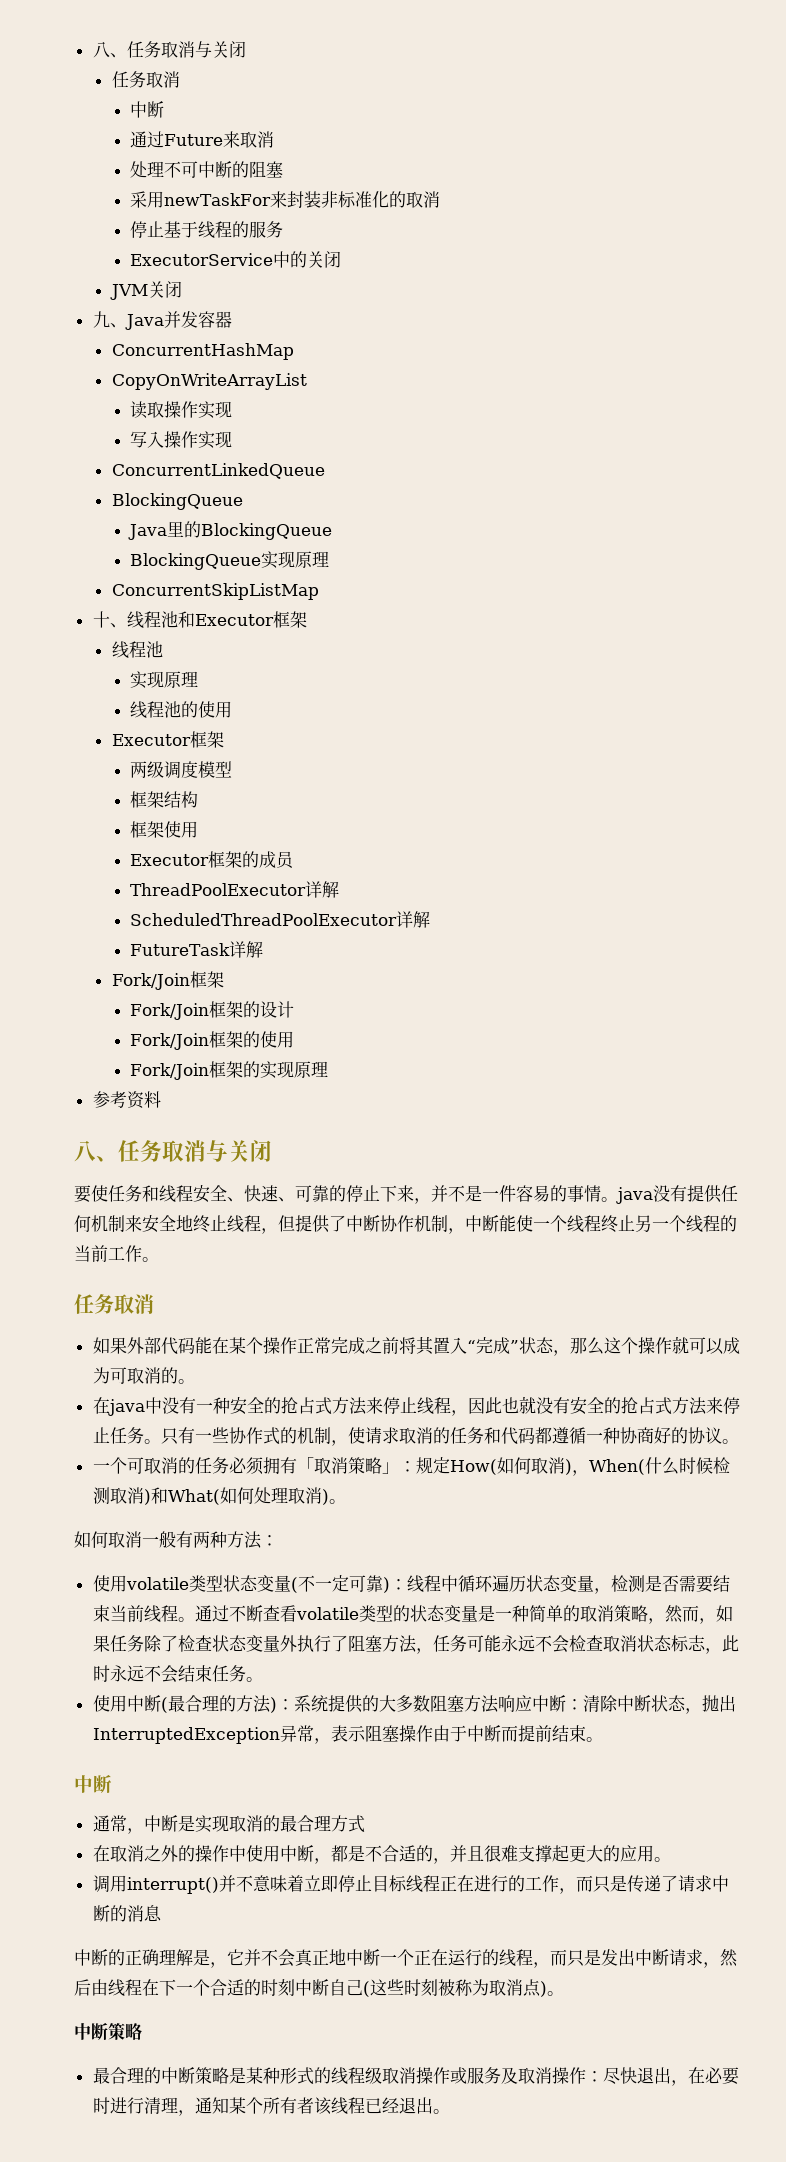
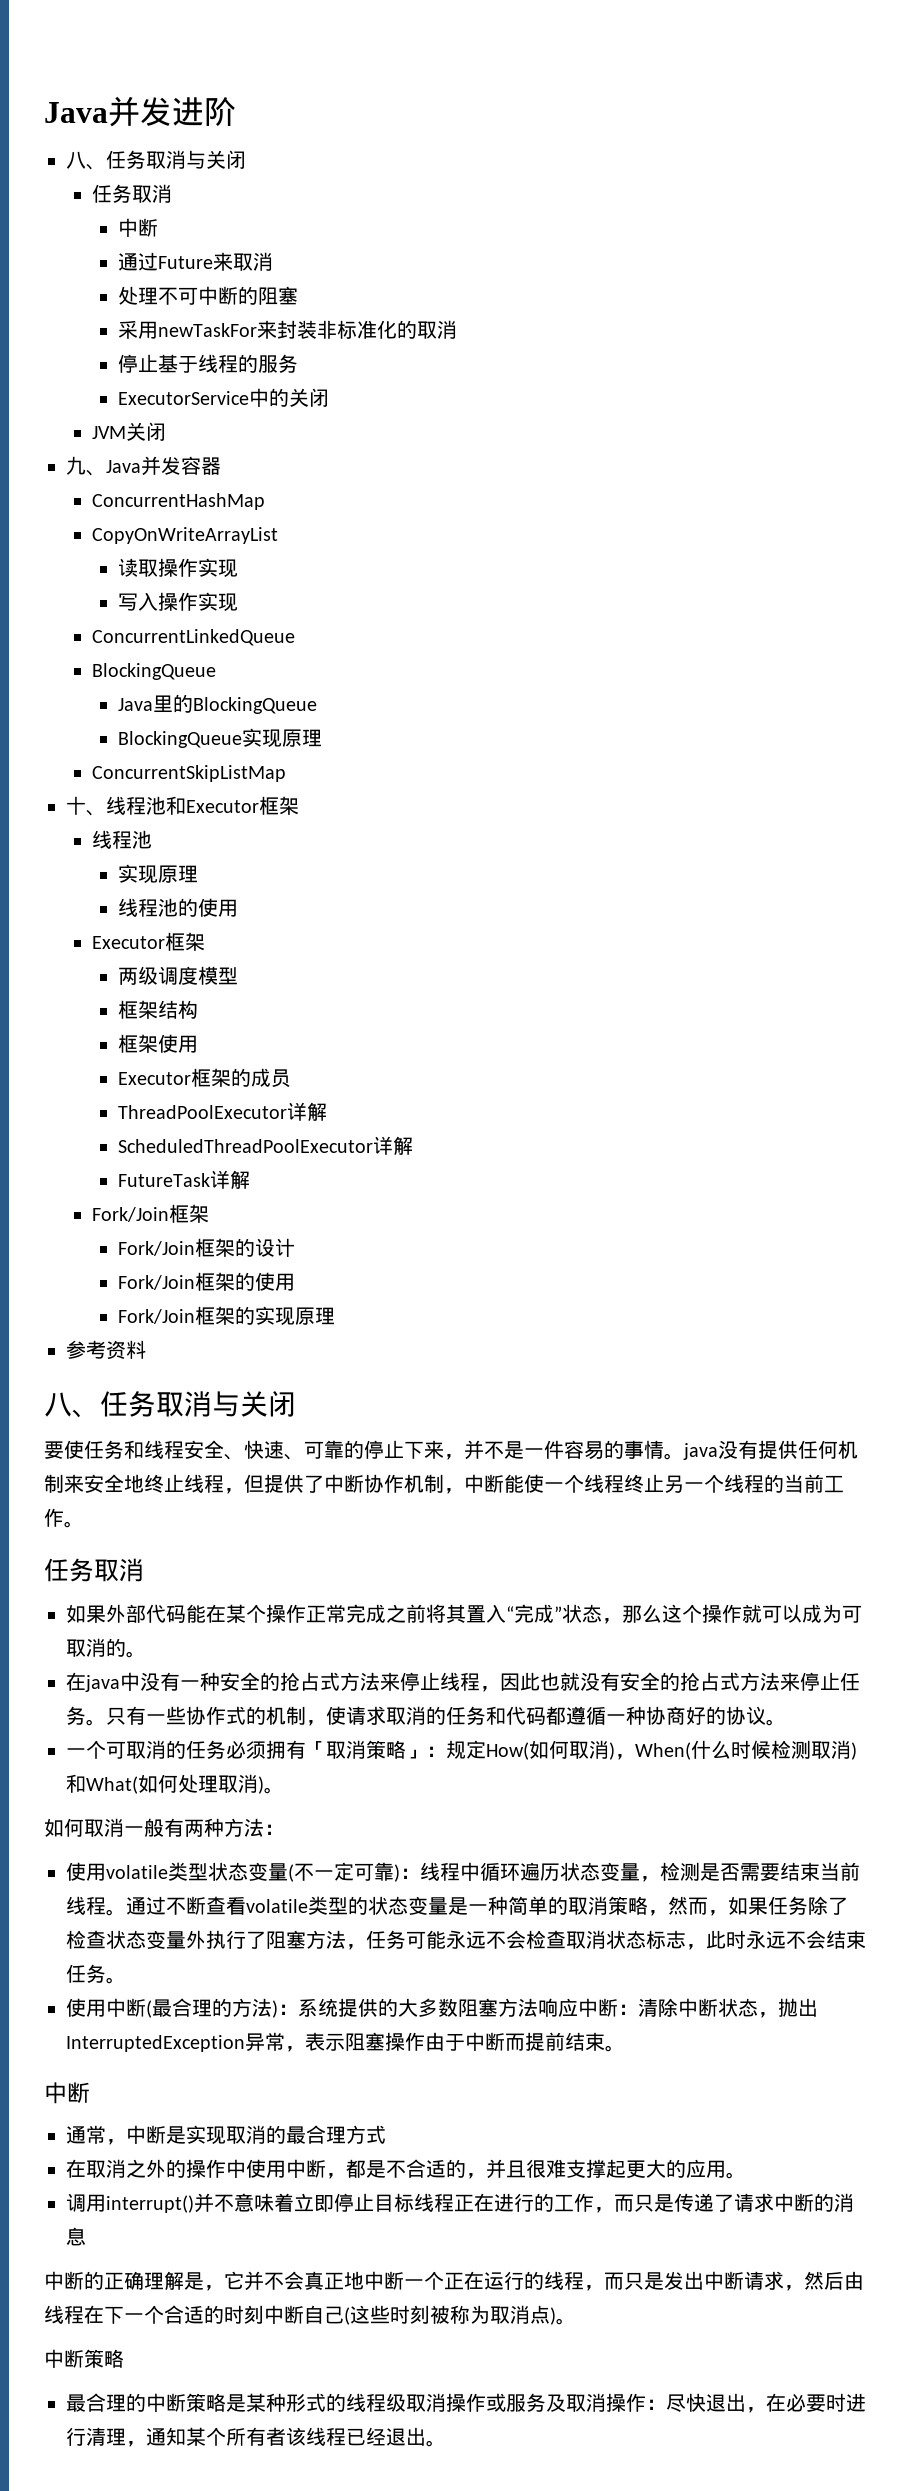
+ Java并发进阶

